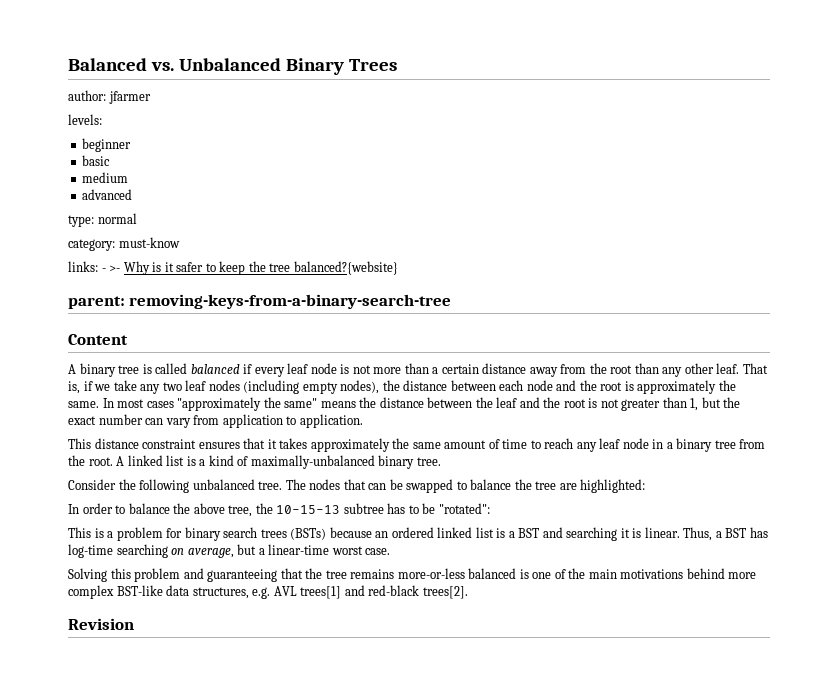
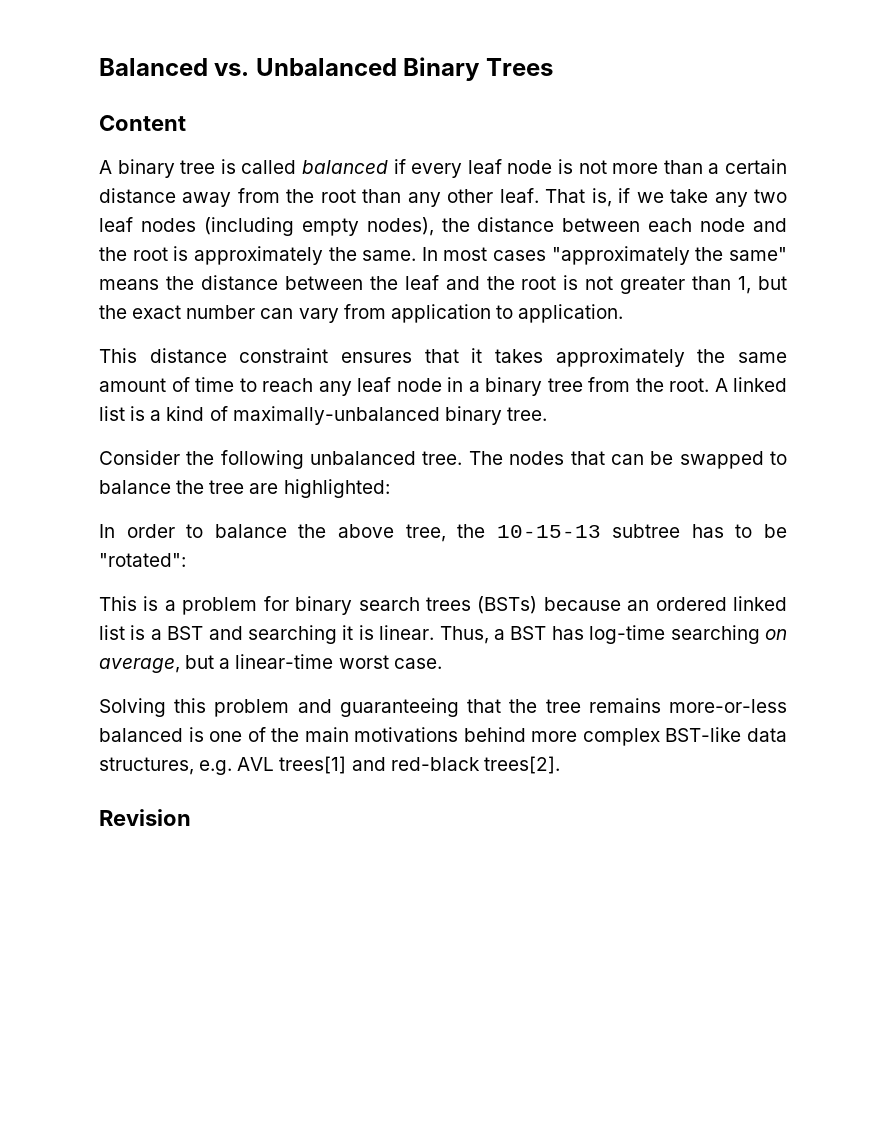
- author: jfarmer
- levels:
- beginner
- basic
- medium
- advanced
- type: normal
- category: must-know
- links: - >- Why is it safer to keep the tree balanced?{website}
- parent: removing-keys-from-a-binary-search-tree

